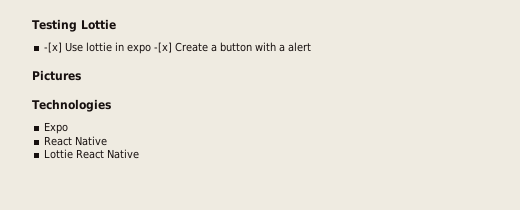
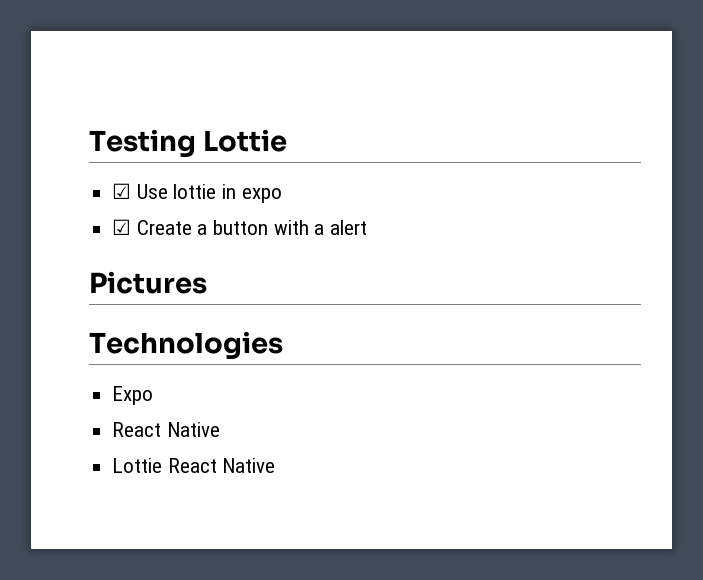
- -[x] Use lottie in expo -[x] Create a button with a alert
+ ☑ Use lottie in expo
+ ☑ Create a button with a alert

